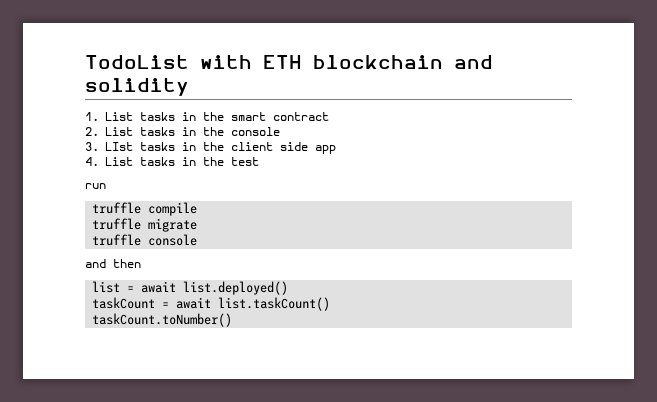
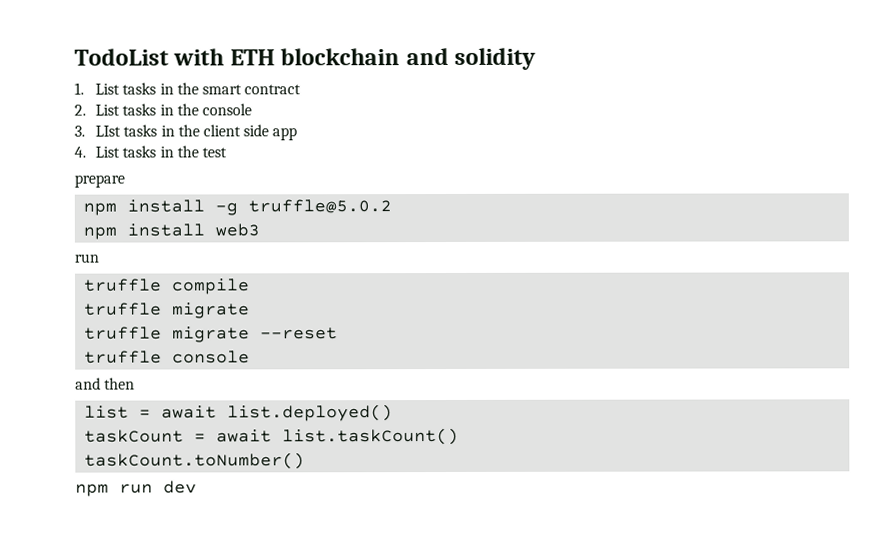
+ prepare
+ npm install -g truffle@5.0.2
+ npm install web3
+ truffle migrate --reset
+ npm run dev

